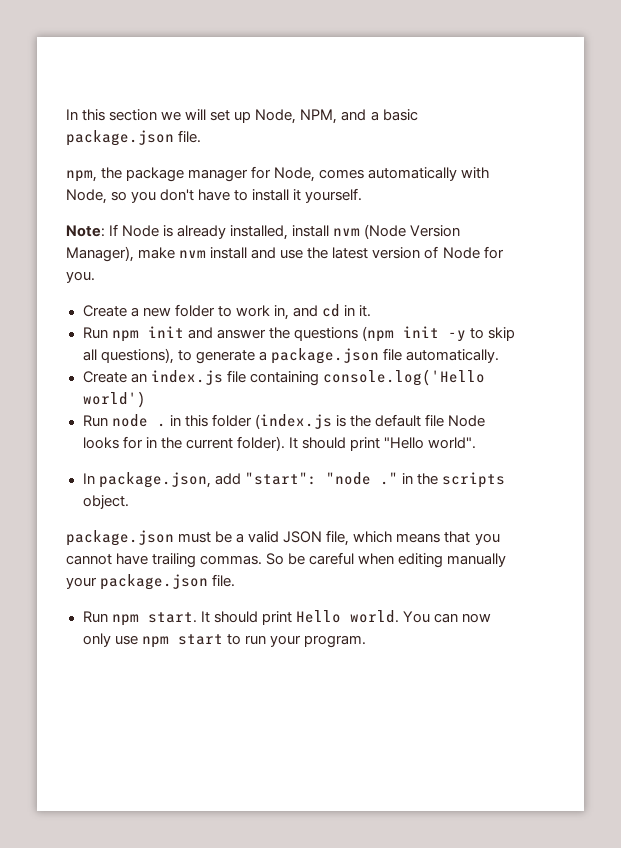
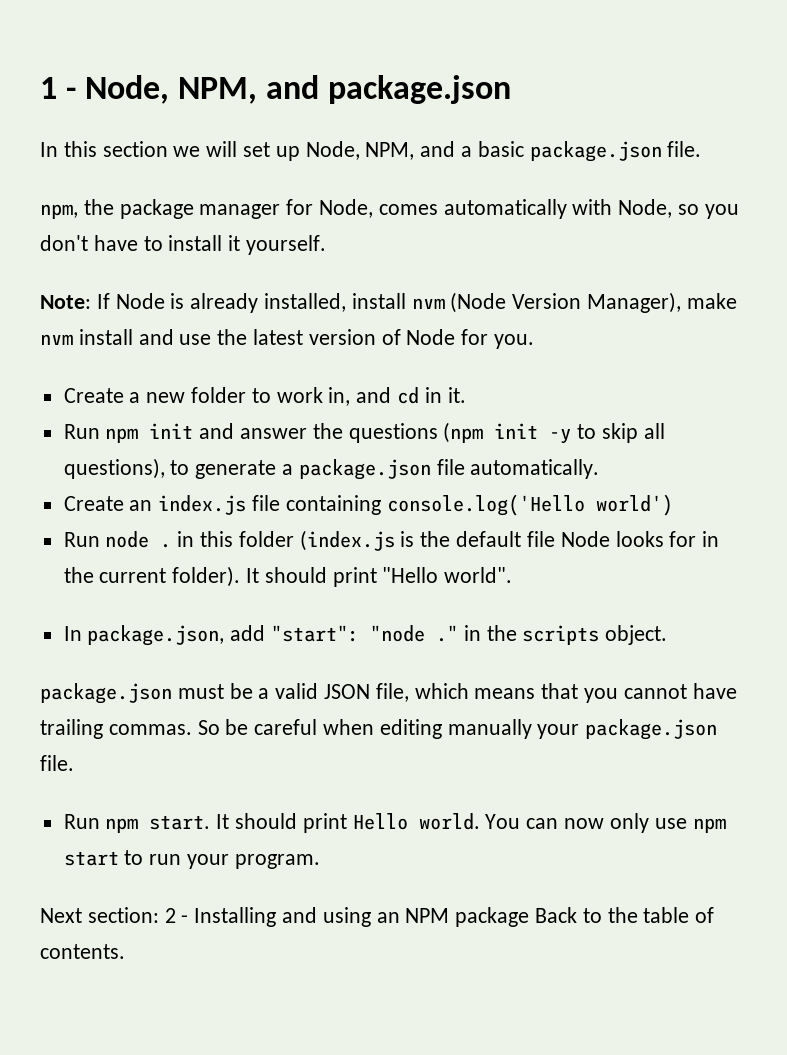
+ 1 - Node, NPM, and package.json
+ Next section: 2 - Installing and using an NPM package Back to the table of contents.

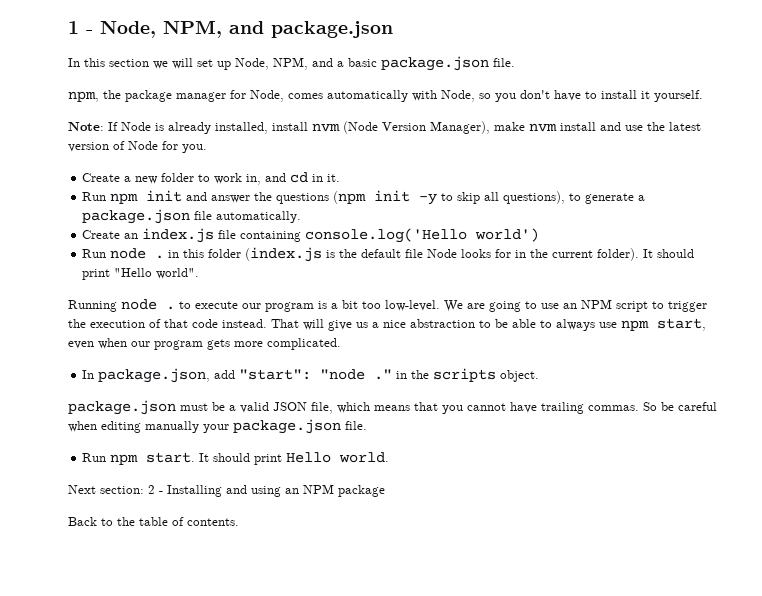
+ Running node . to execute our program is a bit too low-level. We are going to use an NPM script to trigger the execution of that code instead. That will give us a nice abstraction to be able to always use npm start, even when our program gets more complicated.
- You can now only use npm start to run your program.
- Next section: 2 - Installing and using an NPM package Back to the table of contents.
+ Next section: 2 - Installing and using an NPM package
+ Back to the table of contents.

